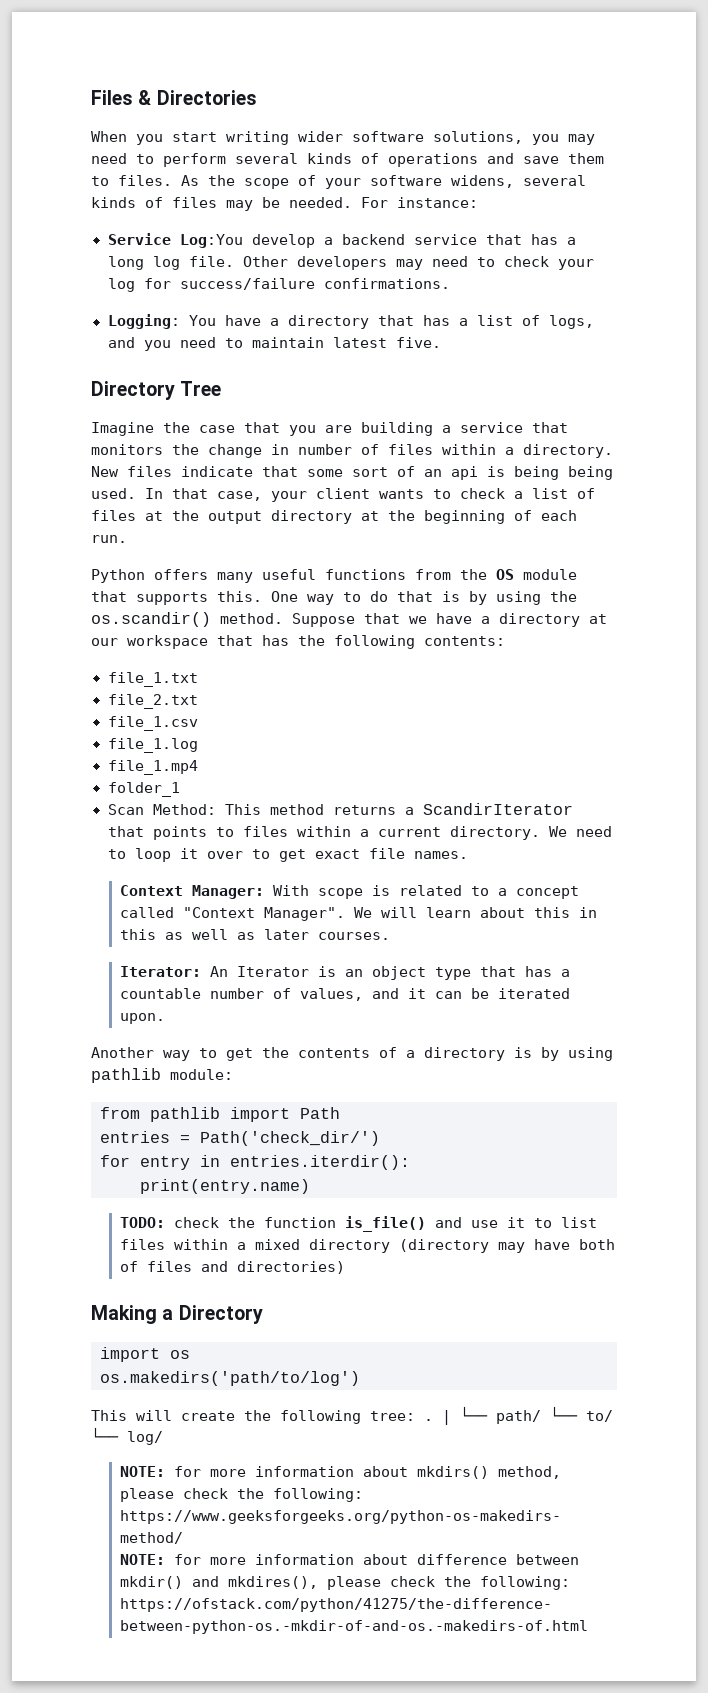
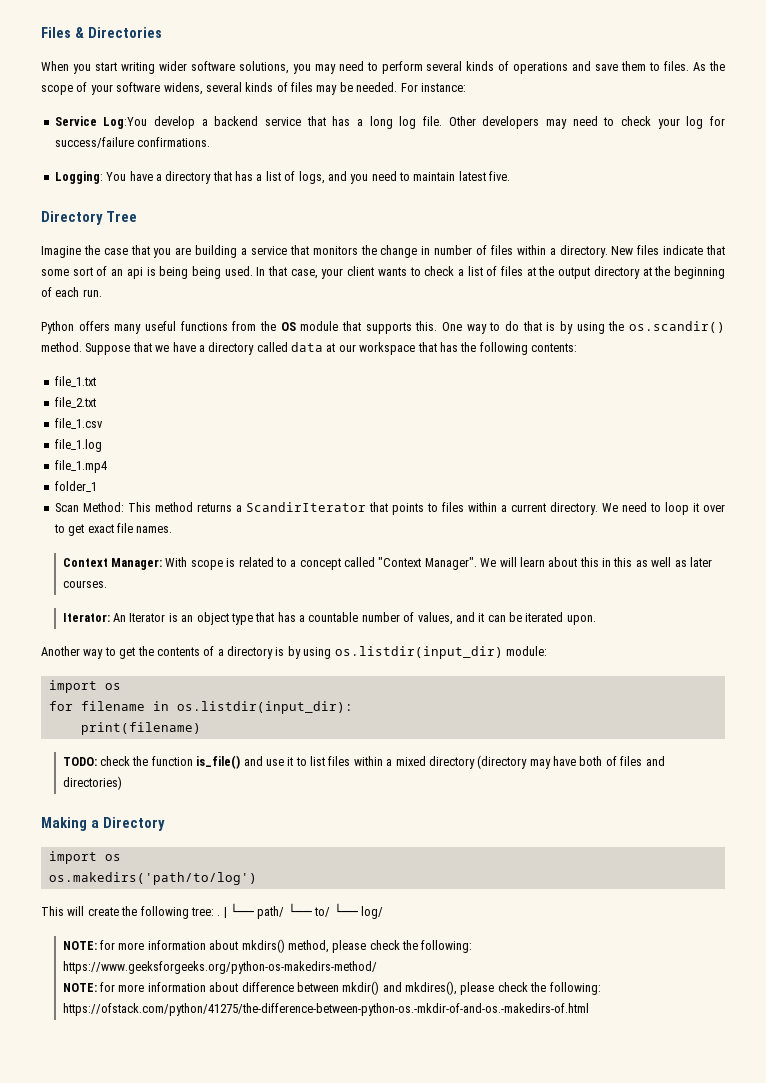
- Suppose that we have a directory at our workspace that has the following contents:
+ Suppose that we have a directory called data at our workspace that has the following contents:
- Another way to get the contents of a directory is by using pathlib module:
- from pathlib import Path
- entries = Path('check_dir/')
- for entry in entries.iterdir():
- print(entry.name)
+ Another way to get the contents of a directory is by using os.listdir(input_dir) module:
+ import os
+ for filename in os.listdir(input_dir):
+ print(filename)

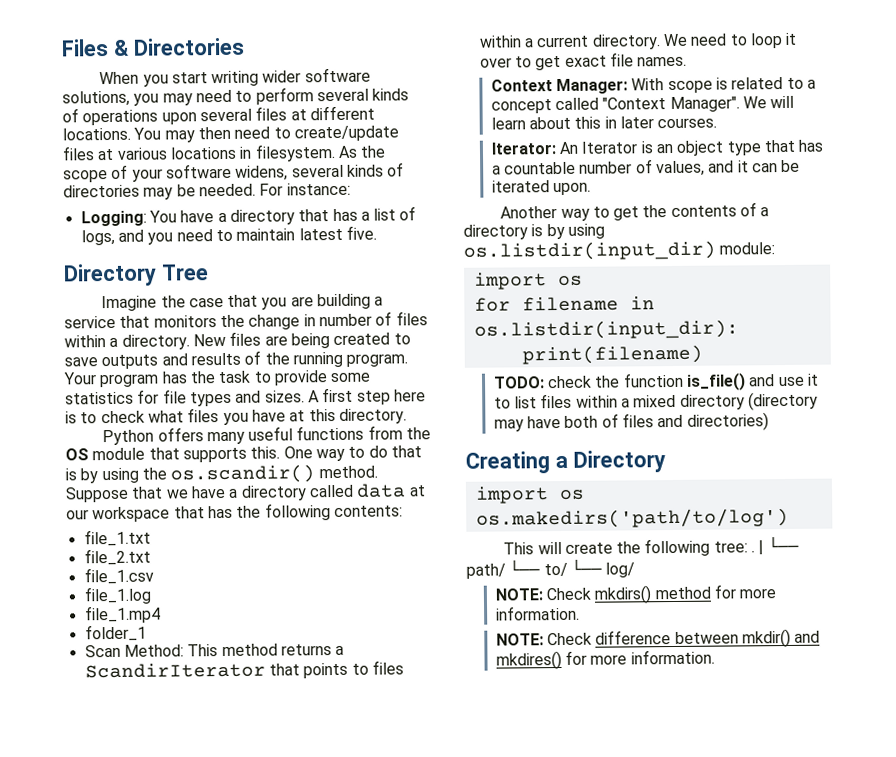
- When you start writing wider software solutions, you may need to perform several kinds of operations and save them to files.
+ When you start writing wider software solutions, you may need to perform several kinds of operations upon several files at different locations. You may then need to create/update files at various locations in filesystem.
- As the scope of your software widens, several kinds of files may be needed.
+ As the scope of your software widens, several kinds of directories may be needed.
- Service Log:You develop a backend service that has a long log file. Other developers may need to check your log for success/failure confirmations.
- New files indicate that some sort of an api is being being used. In that case, your client wants to check a list of files at the output directory at the beginning of each run.
+ New files are being created to save outputs and results of the running program. Your program has the task to provide some statistics for file types and sizes. A first step here is to check what files you have at this directory.
- We will learn about this in this as well as later courses.
+ We will learn about this in later courses.
- Making a Directory
+ Creating a Directory
- NOTE: for more information about mkdirs() method, please check the following: https://www.geeksforgeeks.org/python-os-makedirs-method/
- NOTE: for more information about difference between mkdir() and mkdires(), please check the following: https://ofstack.com/python/41275/the-difference-between-python-os.-mkdir-of-and-os.-makedirs-of.html
+ NOTE: Check mkdirs() method for more information.
+ NOTE: Check difference between mkdir() and mkdires() for more information.

